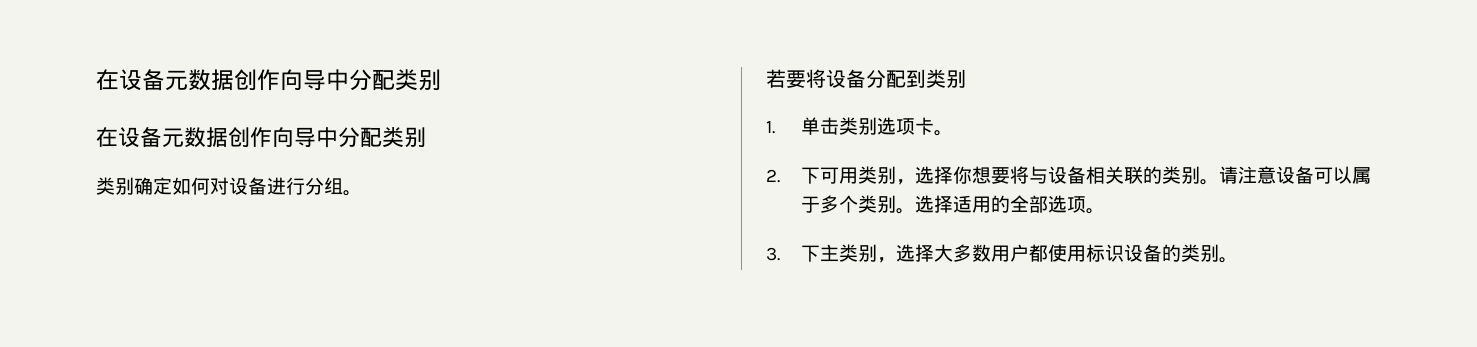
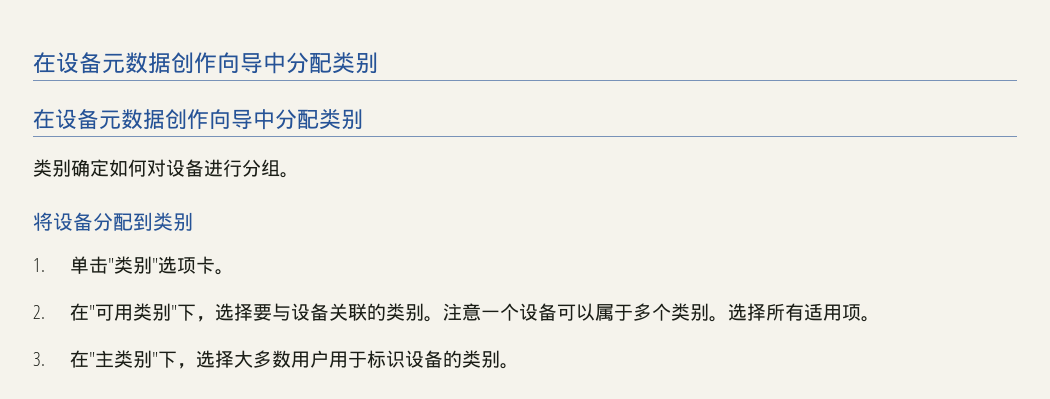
- 若要将设备分配到类别
+ 将设备分配到类别
- 1.单击类别选项卡。
+ 1.单击"类别"选项卡。
- 2.下可用类别，选择你想要将与设备相关联的类别。
+ 2.在"可用类别"下，选择要与设备关联的类别。
- 请注意设备可以属于多个类别。
+ 注意一个设备可以属于多个类别。
- 选择适用的全部选项。
+ 选择所有适用项。
- 3.下主类别，选择大多数用户都使用标识设备的类别。
+ 3.在"主类别"下，选择大多数用户用于标识设备的类别。

